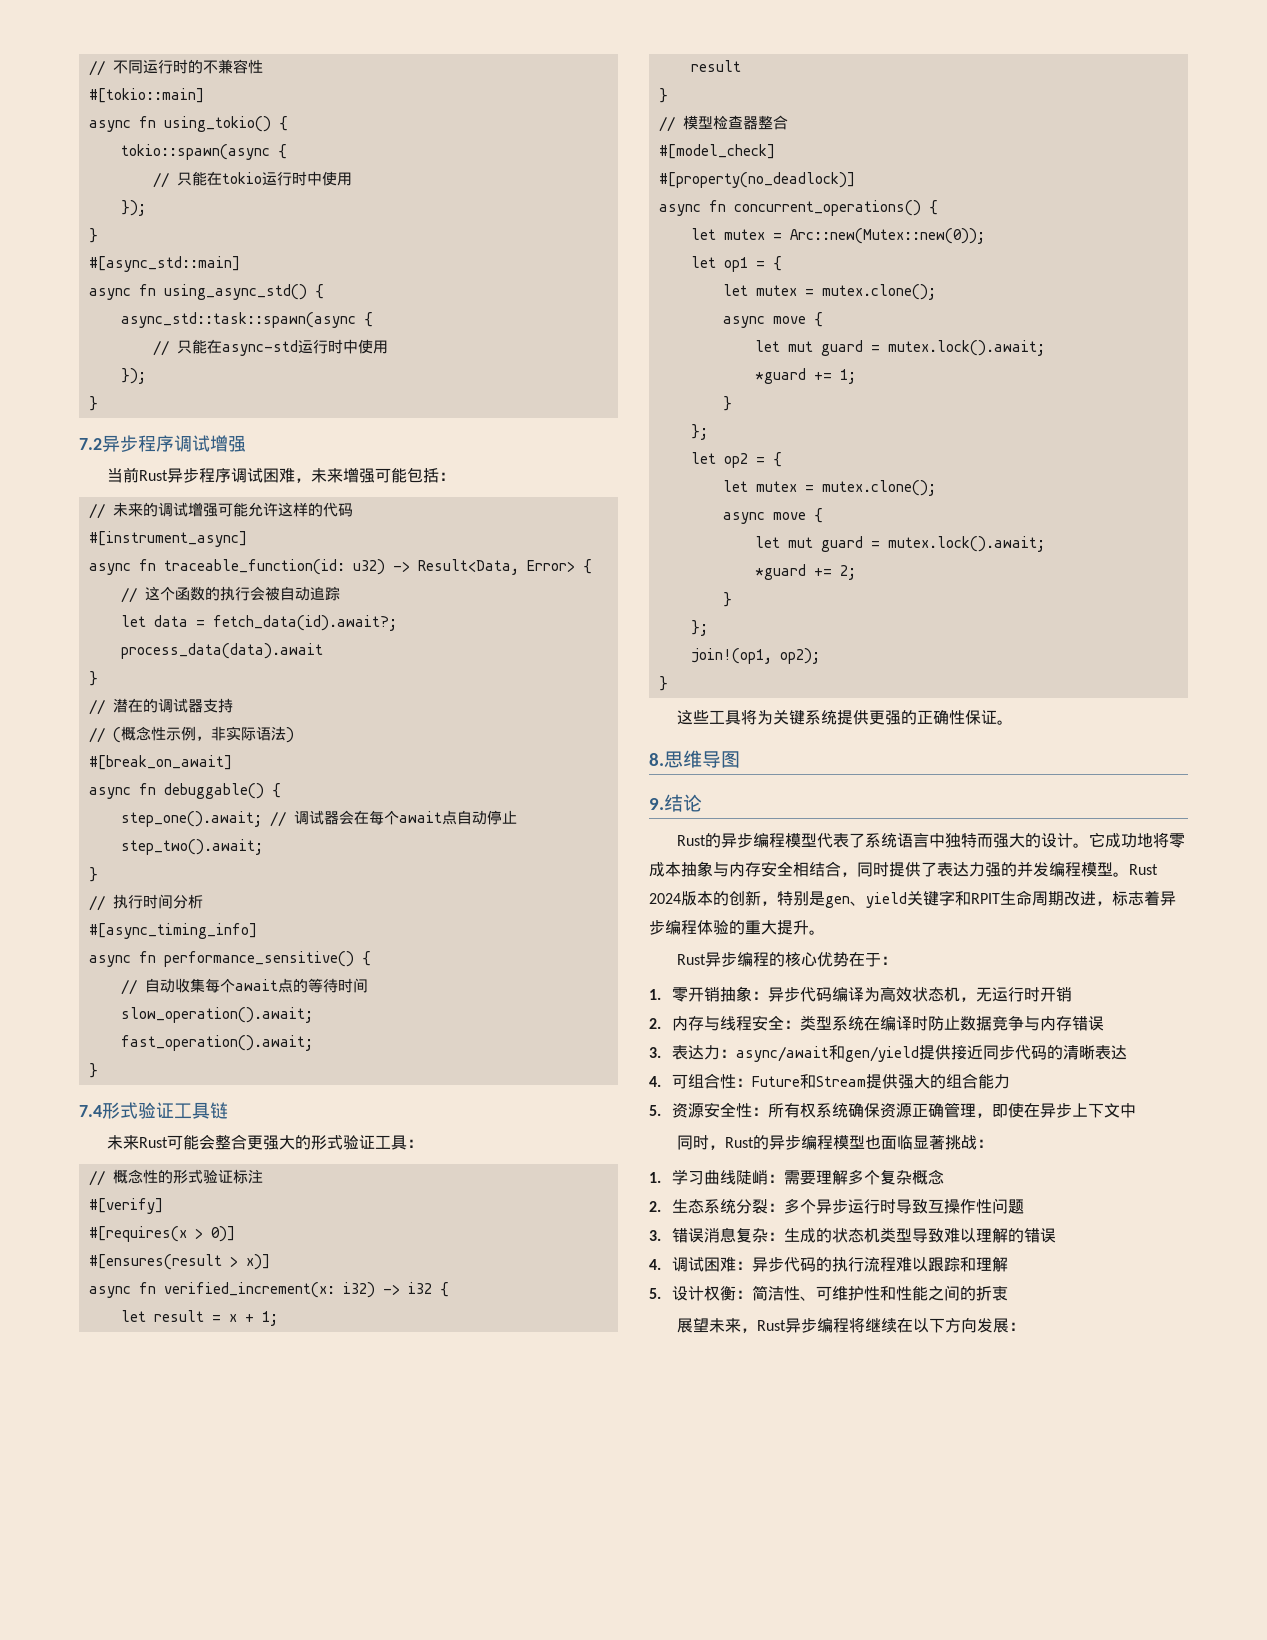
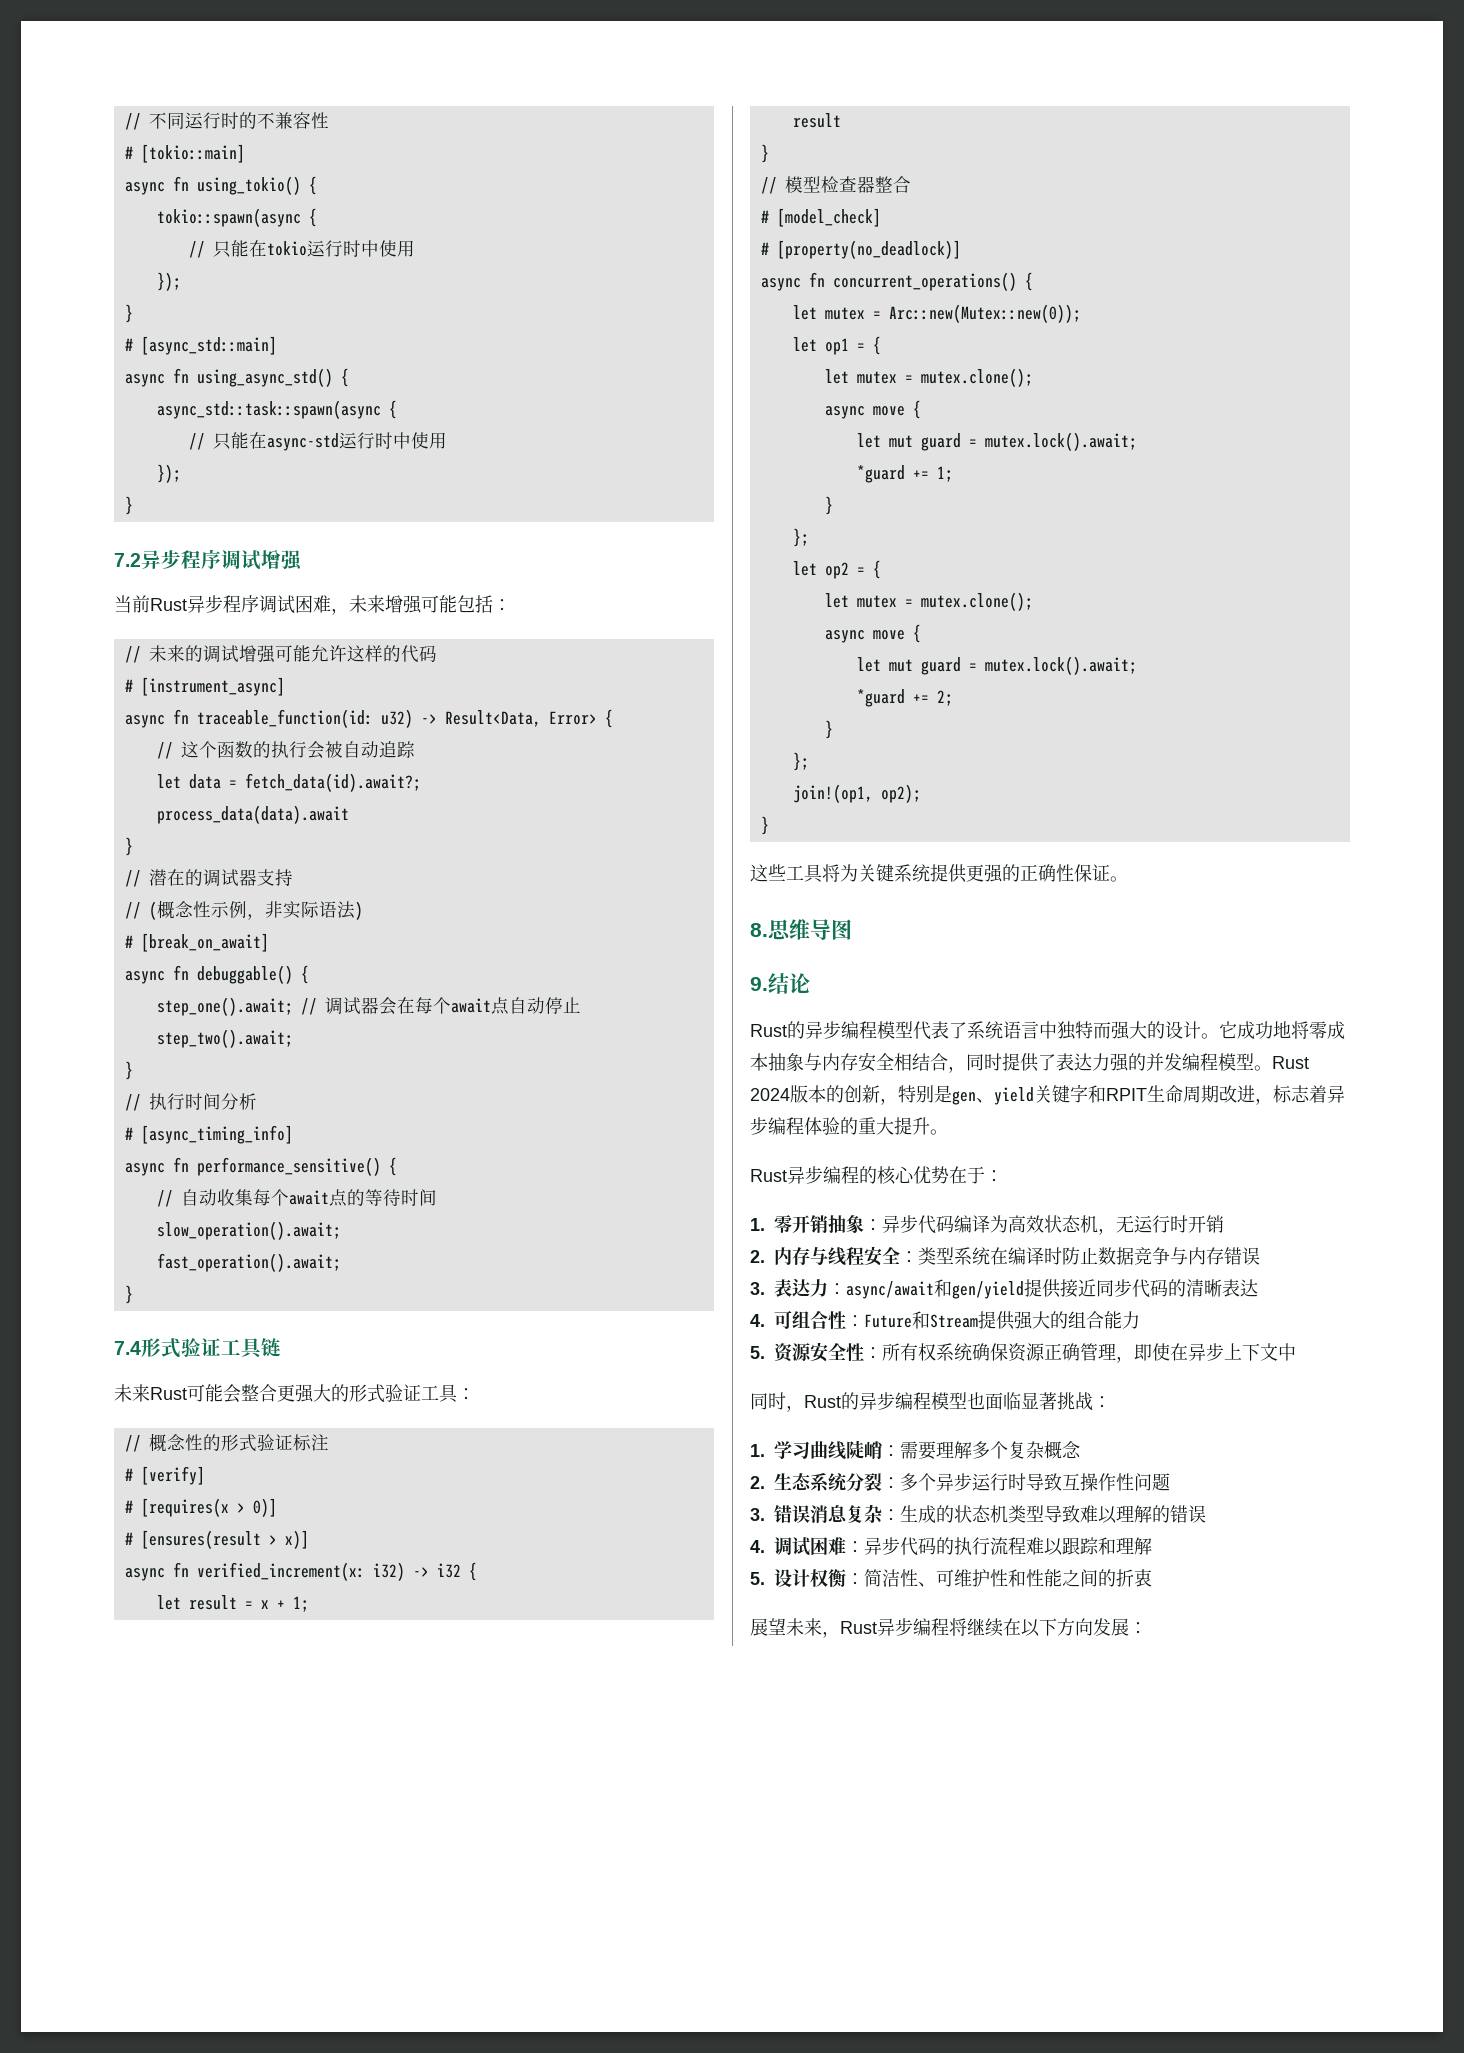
- #[tokio::main]
+ # [tokio::main]
- #[async_std::main]
+ # [async_std::main]
- #[instrument_async]
+ # [instrument_async]
- #[break_on_await]
+ # [break_on_await]
- #[async_timing_info]
+ # [async_timing_info]
- #[verify]
- #[requires(x > 0)]
+ # [verify]
+ # [requires(x > 0)]
- #[ensures(result > x)]
+ # [ensures(result > x)]
- #[model_check]
- #[property(no_deadlock)]
+ # [model_check]
+ # [property(no_deadlock)]

